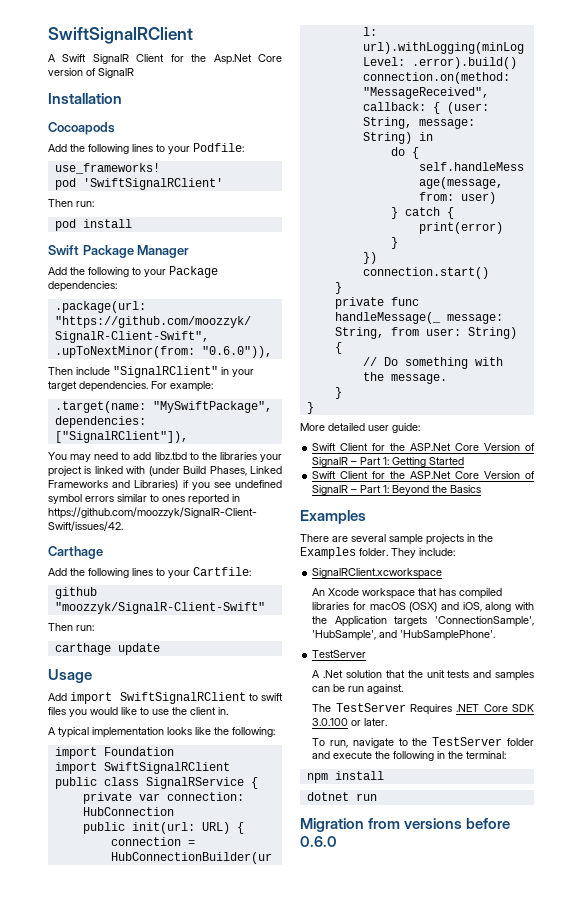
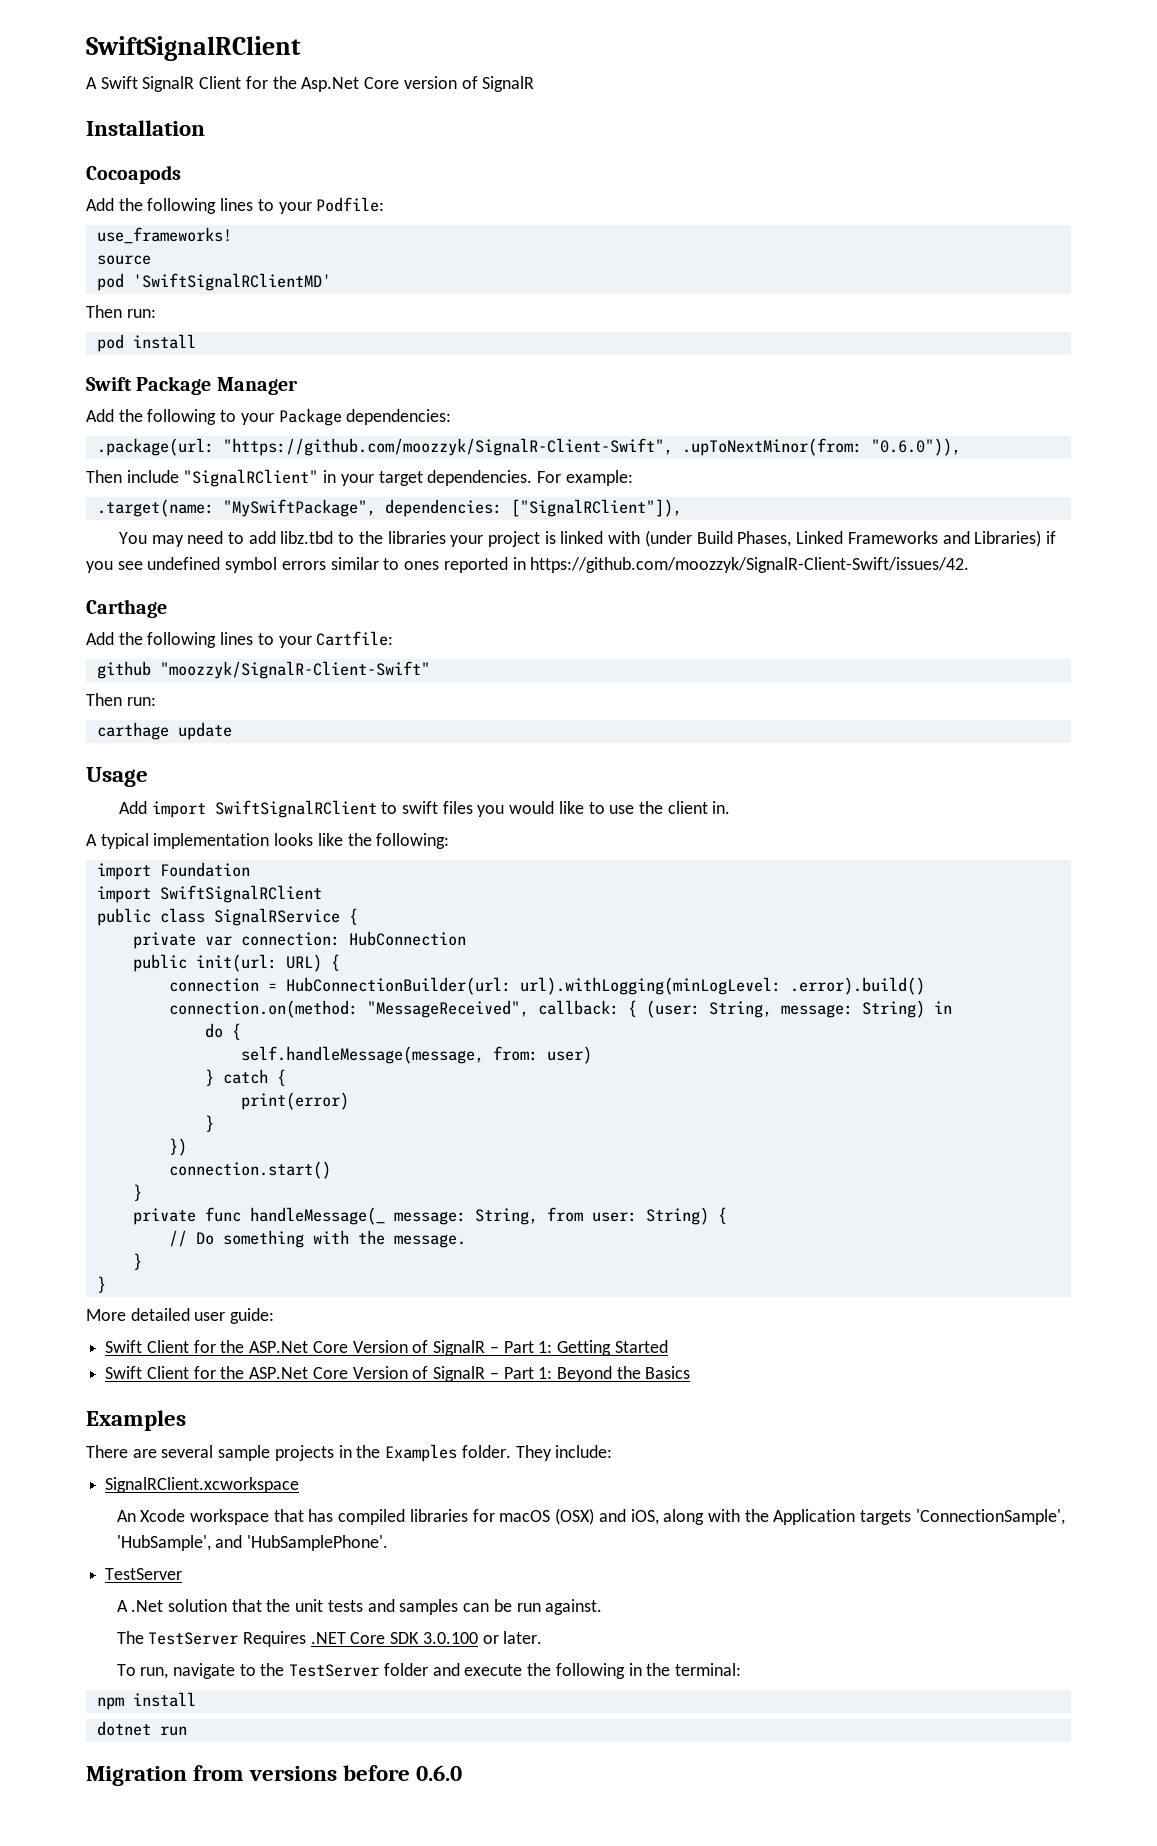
- pod 'SwiftSignalRClient'
+ source
+ pod 'SwiftSignalRClientMD'

